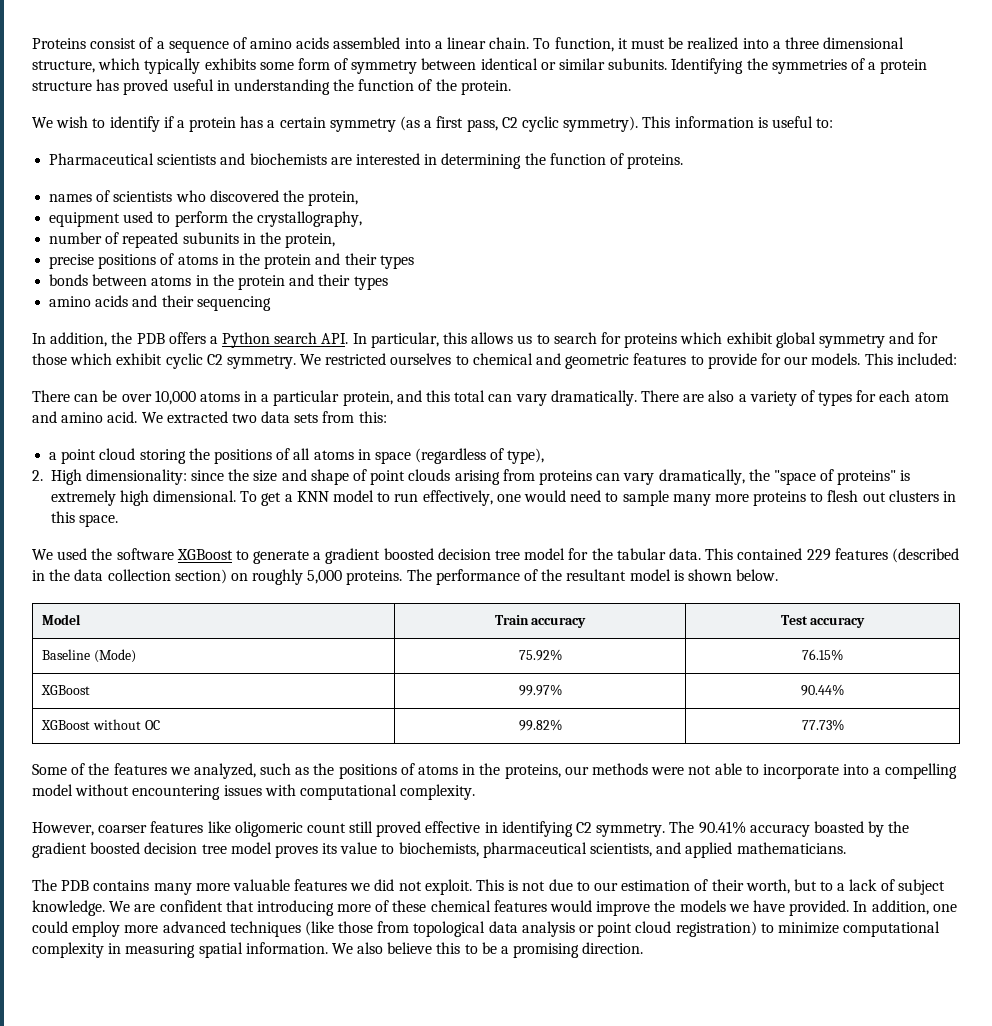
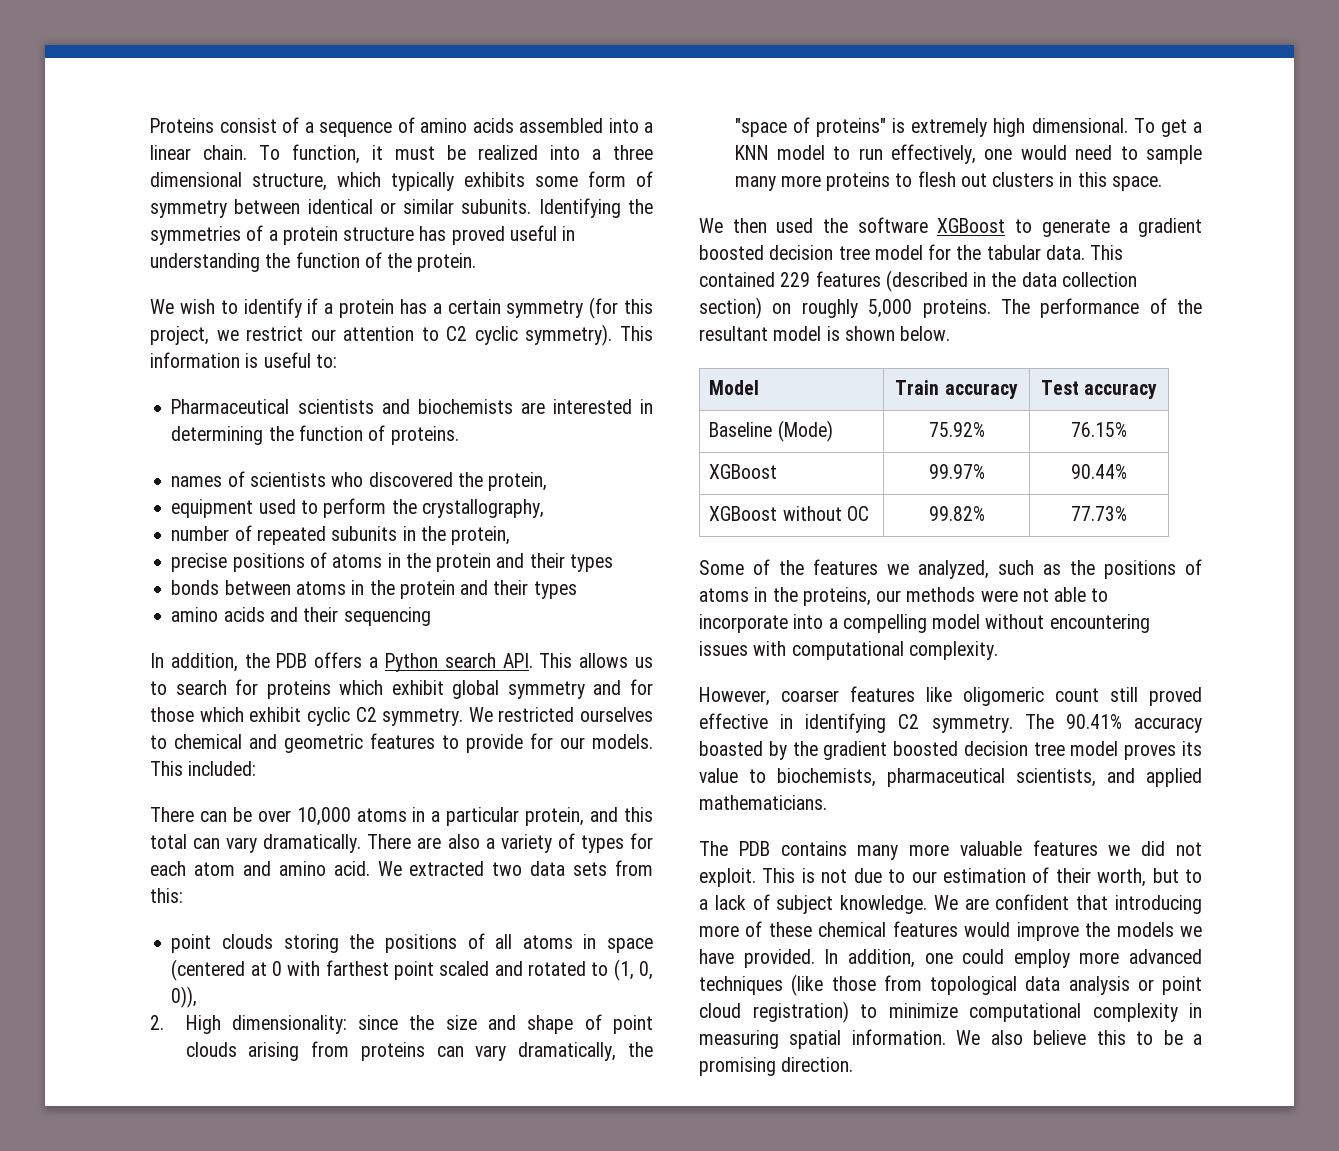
- We wish to identify if a protein has a certain symmetry (as a first pass, C2 cyclic symmetry).
+ We wish to identify if a protein has a certain symmetry (for this project, we restrict our attention to C2 cyclic symmetry).
- In addition, the PDB offers a Python search API. In particular, this allows us to search for proteins which exhibit global symmetry and for those which exhibit cyclic C2 symmetry.
+ In addition, the PDB offers a Python search API. This allows us to search for proteins which exhibit global symmetry and for those which exhibit cyclic C2 symmetry.
- a point cloud storing the positions of all atoms in space (regardless of type),
+ point clouds storing the positions of all atoms in space (centered at 0 with farthest point scaled and rotated to (1, 0, 0)),
- We used the software XGBoost to generate a gradient boosted decision tree model for the tabular data.
+ We then used the software XGBoost to generate a gradient boosted decision tree model for the tabular data.

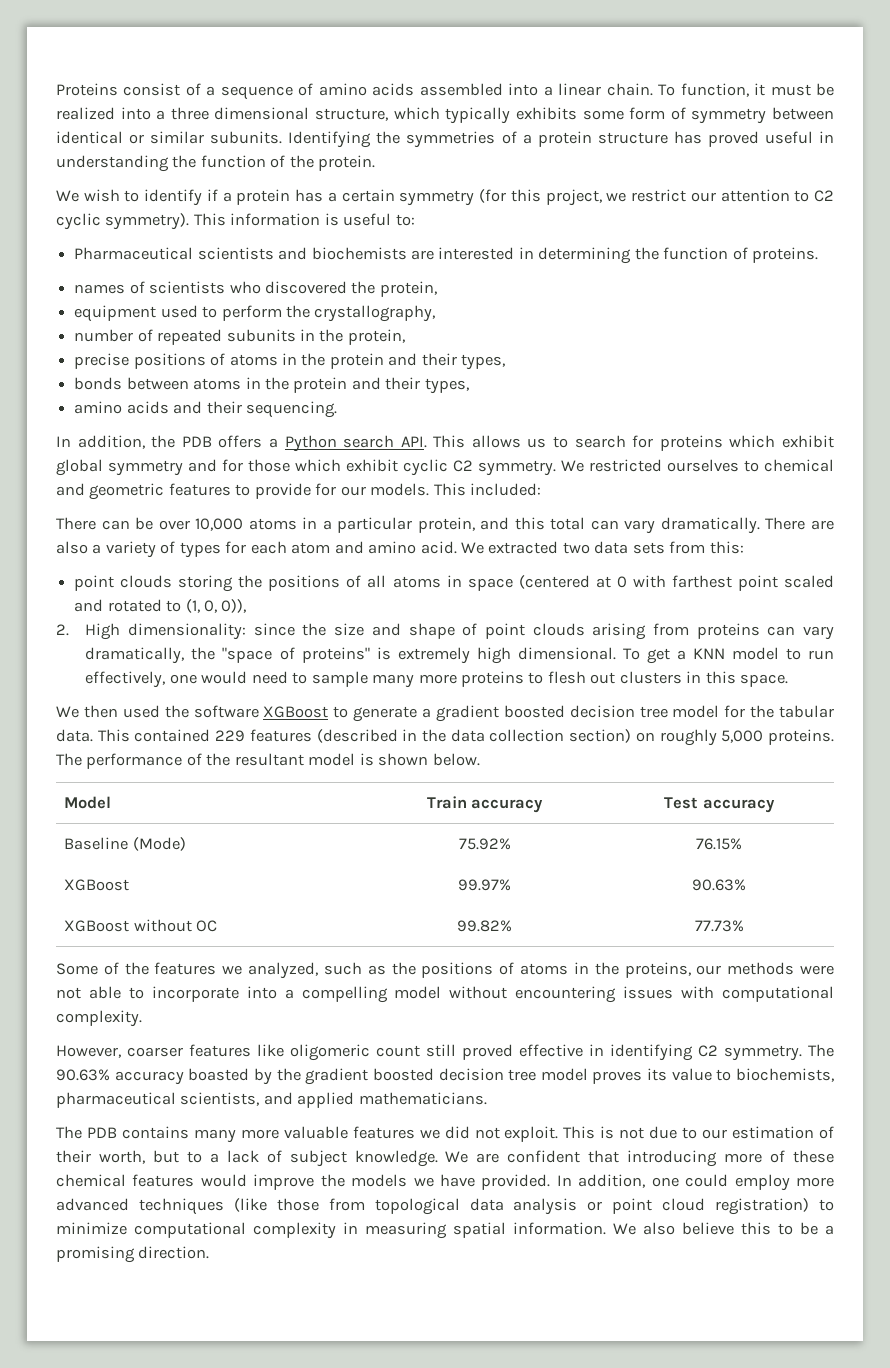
- precise positions of atoms in the protein and their types
+ precise positions of atoms in the protein and their types,
- bonds between atoms in the protein and their types
+ bonds between atoms in the protein and their types,
- amino acids and their sequencing
+ amino acids and their sequencing.
- XGBoost | 99.97% | 90.44%
+ XGBoost | 99.97% | 90.63%
- The 90.41% accuracy boasted by the gradient boosted decision tree model proves its value to biochemists, pharmaceutical scientists, and applied mathematicians.
+ The 90.63% accuracy boasted by the gradient boosted decision tree model proves its value to biochemists, pharmaceutical scientists, and applied mathematicians.

